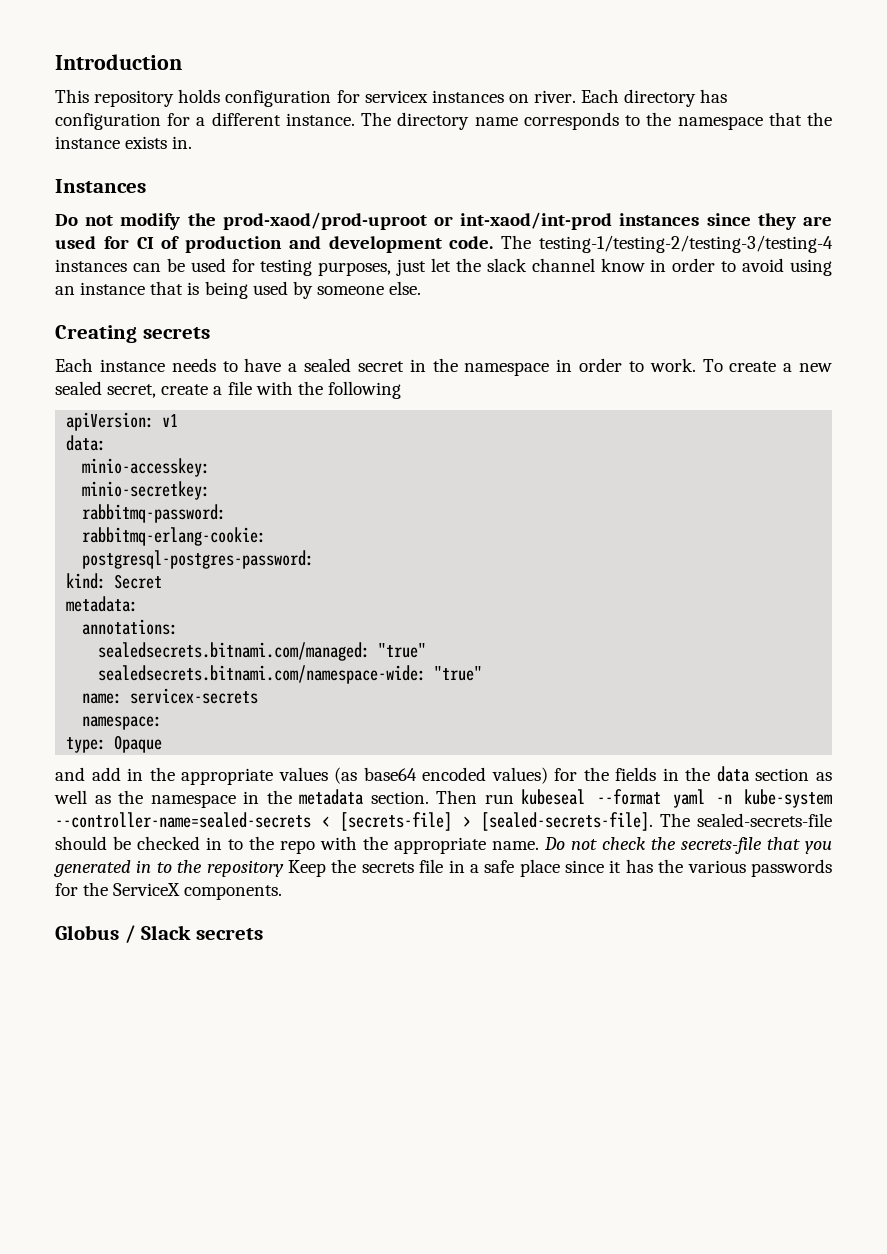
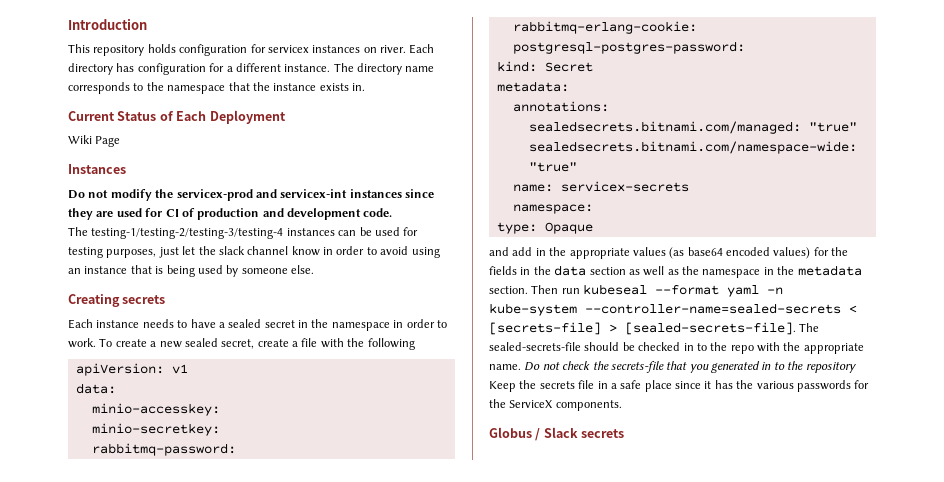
+ Current Status of Each Deployment
+ Wiki Page
- Do not modify the prod-xaod/prod-uproot or int-xaod/int-prod instances since they are used for CI of production and development code. The testing-1/testing-2/testing-3/testing-4 instances can be used for testing purposes, just let the slack channel know in order to avoid using an instance that is being used by someone else.
+ Do not modify the servicex-prod and servicex-int instances since they are used for CI of production and development code.
+ The testing-1/testing-2/testing-3/testing-4 instances can be used for testing purposes, just let the slack channel know in order to avoid using an instance that is being used by someone else.

